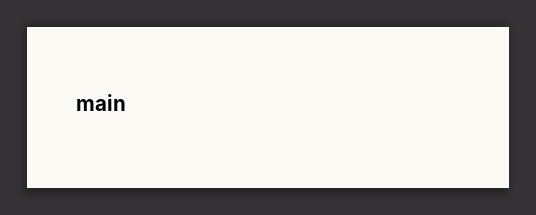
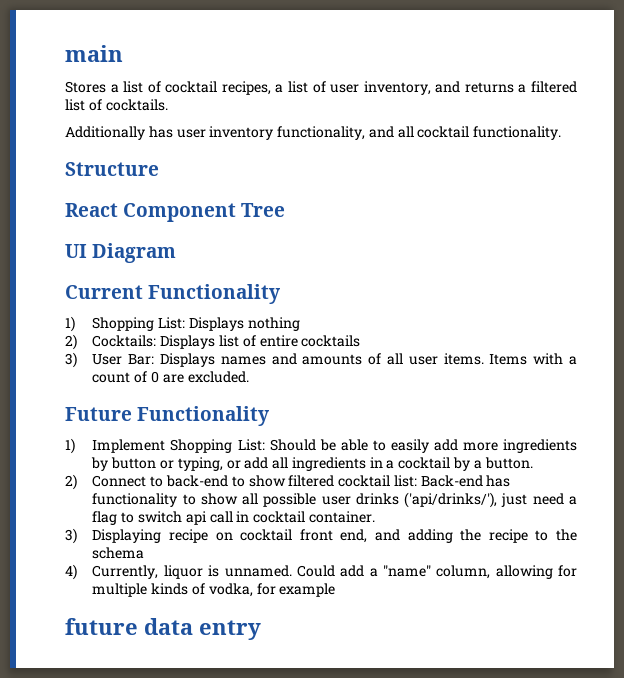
+ Stores a list of cocktail recipes, a list of user inventory, and returns a filtered list of cocktails.
+ Additionally has user inventory functionality, and all cocktail functionality.
+ Structure
+ React Component Tree
+ UI Diagram
+ Current Functionality
+ 1) Shopping List: Displays nothing
+ 2) Cocktails: Displays list of entire cocktails
+ 3) User Bar: Displays names and amounts of all user items. Items with a count of 0 are excluded.
+ Future Functionality
+ 1) Implement Shopping List: Should be able to easily add more ingredients by button or typing, or add all ingredients in a cocktail by a button.
+ 2) Connect to back-end to show filtered cocktail list: Back-end has functionality to show all possible user drinks ('api/drinks/'), just need a flag to switch api call in cocktail container.
+ 3) Displaying recipe on cocktail front end, and adding the recipe to the schema
+ 4) Currently, liquor is unnamed. Could add a "name" column, allowing for multiple kinds of vodka, for example
+ future data entry

